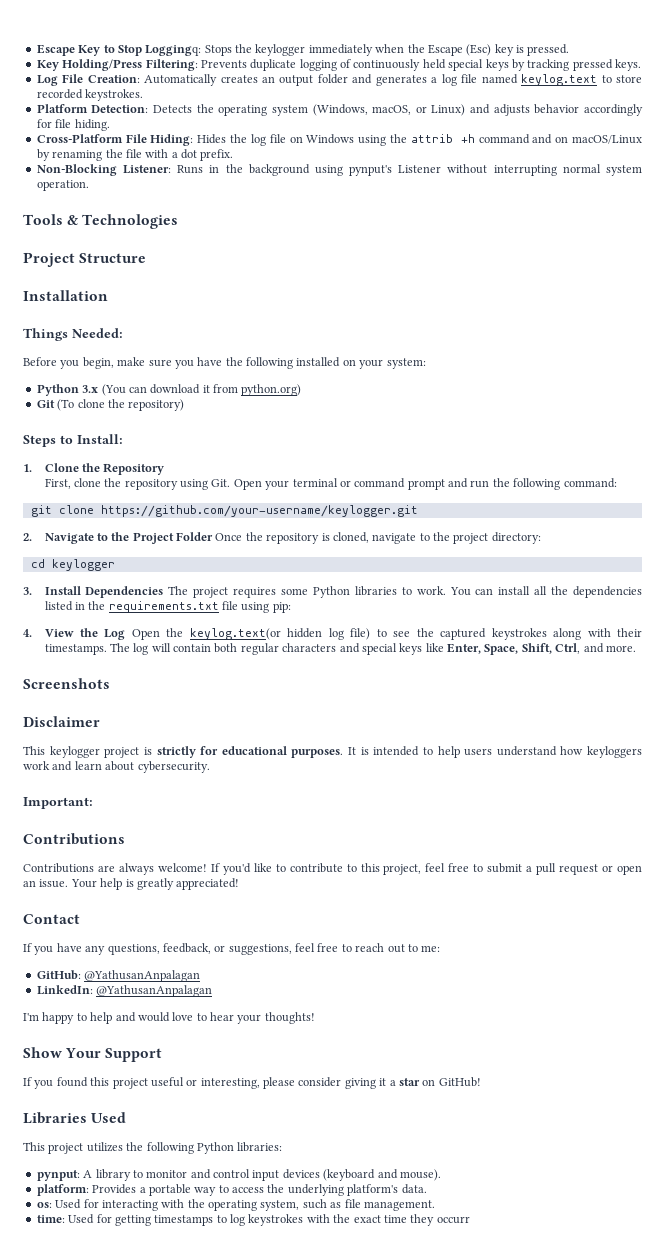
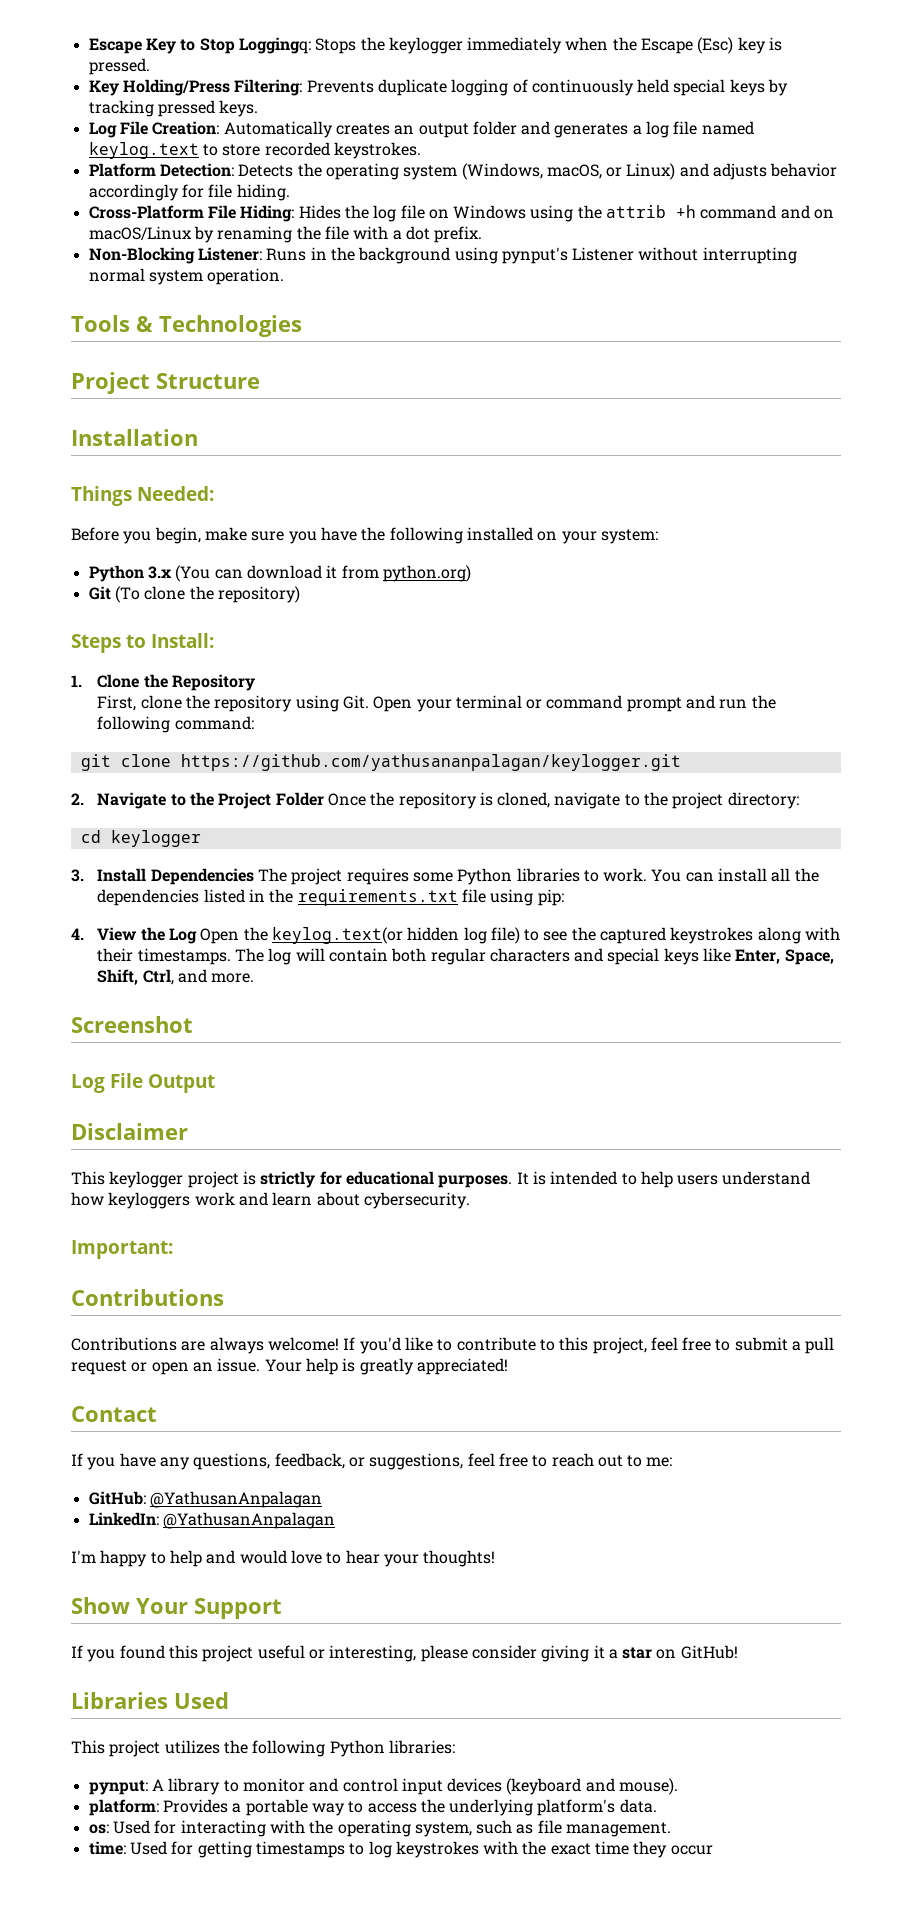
- git clone https://github.com/your-username/keylogger.git
+ git clone https://github.com/yathusananpalagan/keylogger.git
- Screenshots
+ Screenshot
+ Log File Output
- time: Used for getting timestamps to log keystrokes with the exact time they occurr
+ time: Used for getting timestamps to log keystrokes with the exact time they occur

